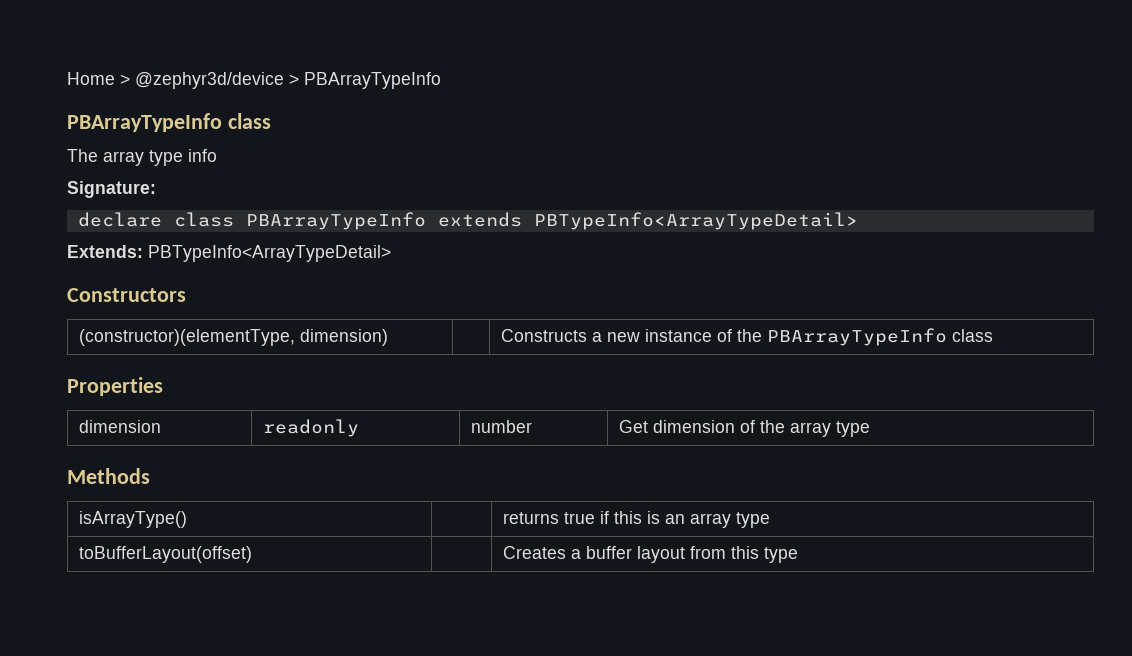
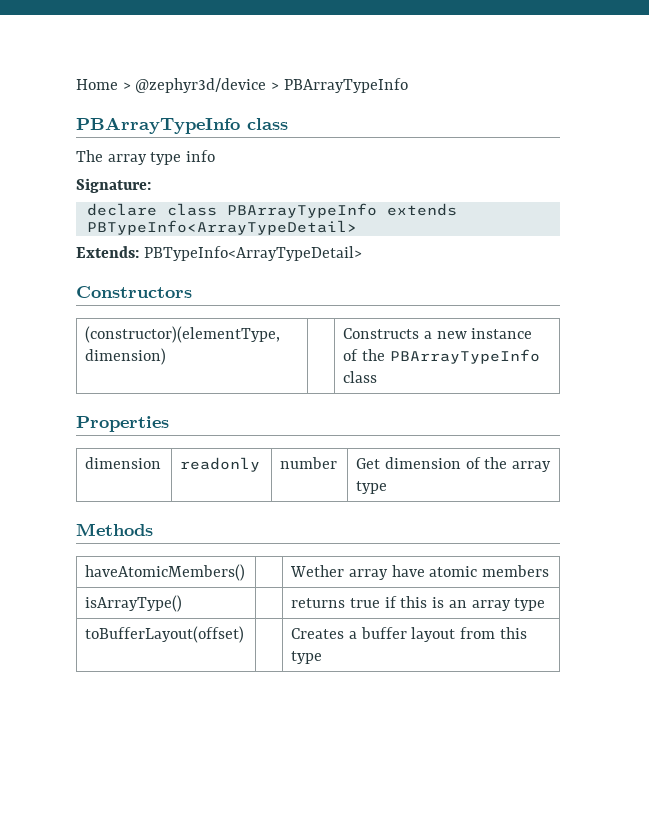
+ haveAtomicMembers() | | Wether array have atomic members

